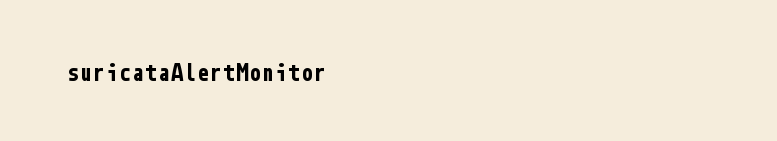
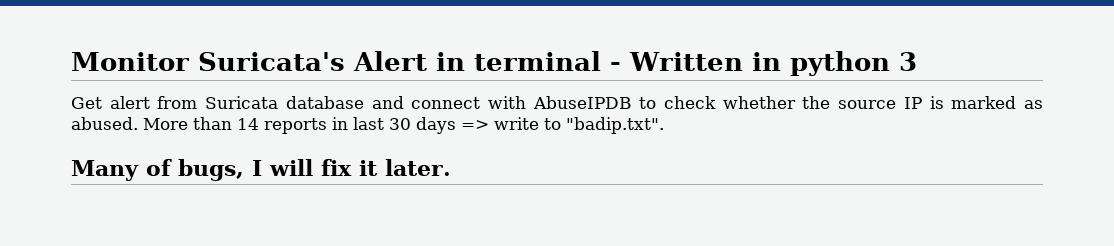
- suricataAlertMonitor
+ Monitor Suricata's Alert in terminal - Written in python 3
+ Get alert from Suricata database and connect with AbuseIPDB to check whether the source IP is marked as abused. More than 14 reports in last 30 days => write to "badip.txt".
+ Many of bugs, I will fix it later.

